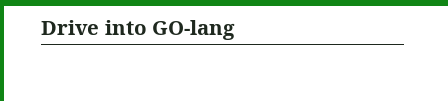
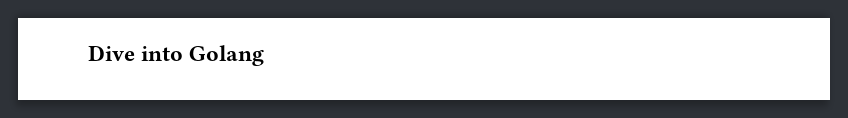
- Drive into GO-lang
+ Dive into Golang

